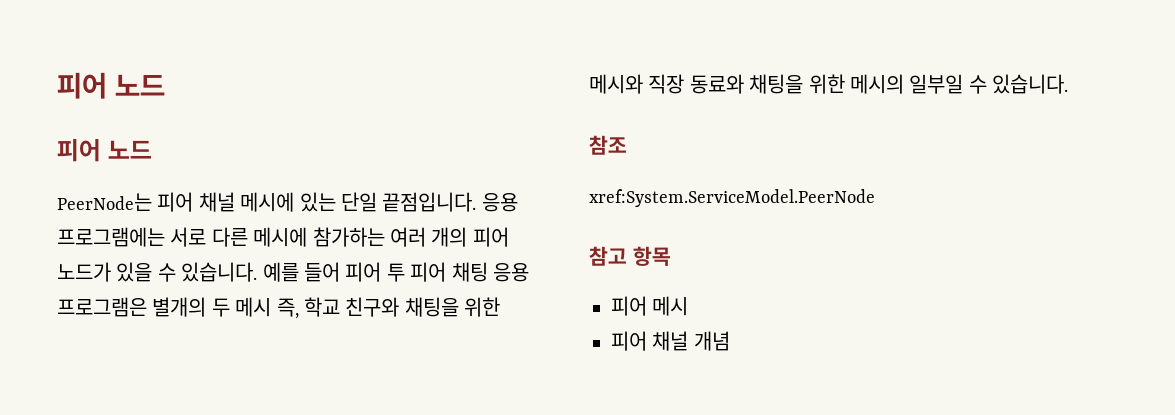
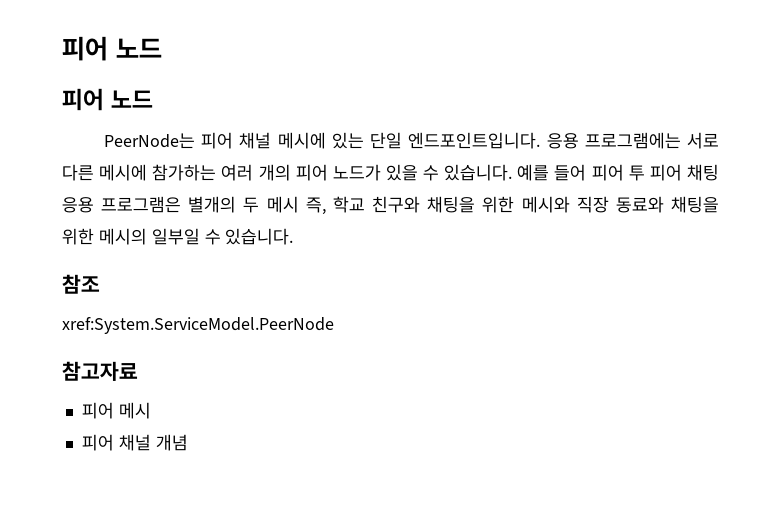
- PeerNode는 피어 채널 메시에 있는 단일 끝점입니다.
+ PeerNode는 피어 채널 메시에 있는 단일 엔드포인트입니다.
- 참고 항목
+ 참고자료

